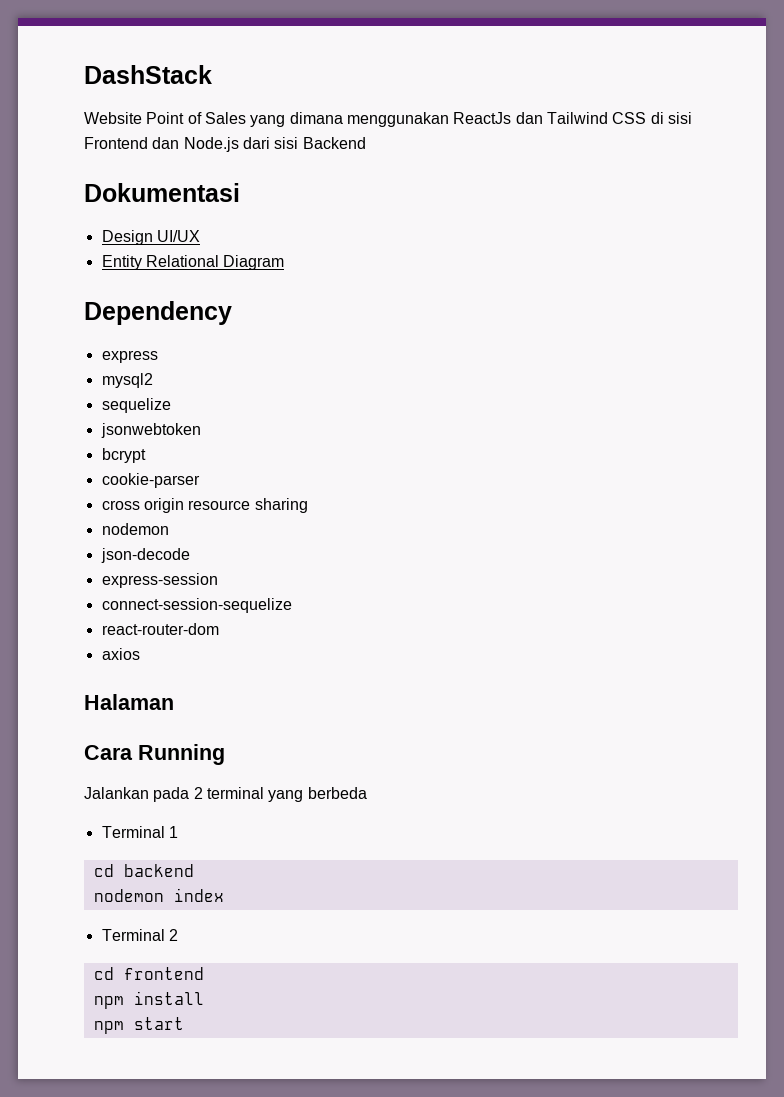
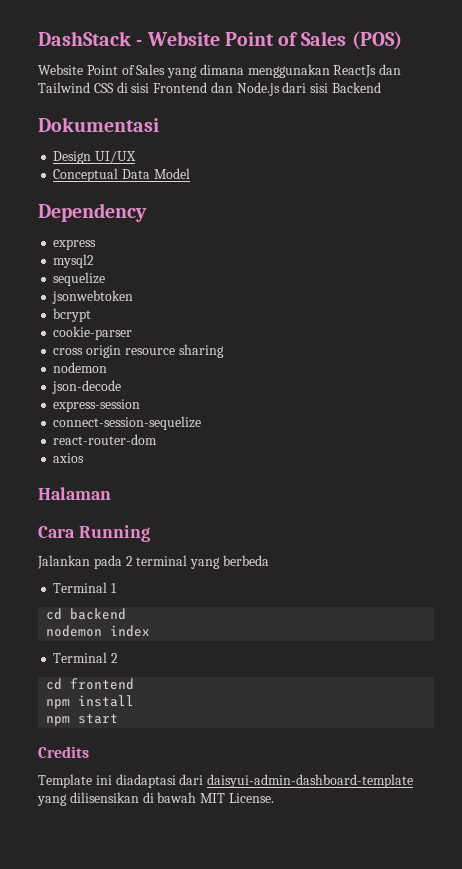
- DashStack
+ DashStack - Website Point of Sales (POS)
- Entity Relational Diagram
+ Conceptual Data Model
+ Credits
+ Template ini diadaptasi dari daisyui-admin-dashboard-template yang dilisensikan di bawah MIT License.

